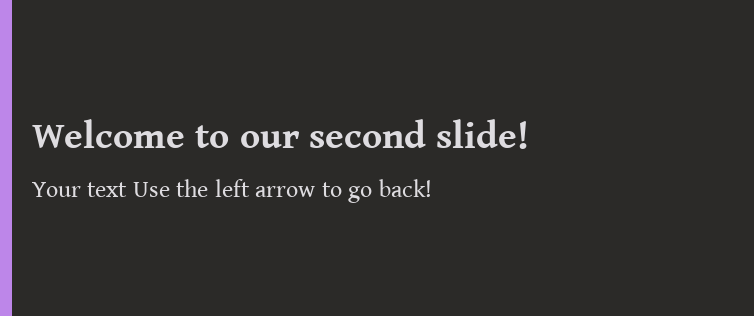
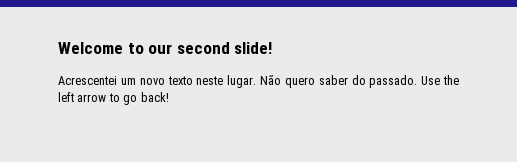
- Your text Use the left arrow to go back!
+ Acrescentei um novo texto neste lugar. Não quero saber do passado. Use the left arrow to go back!

